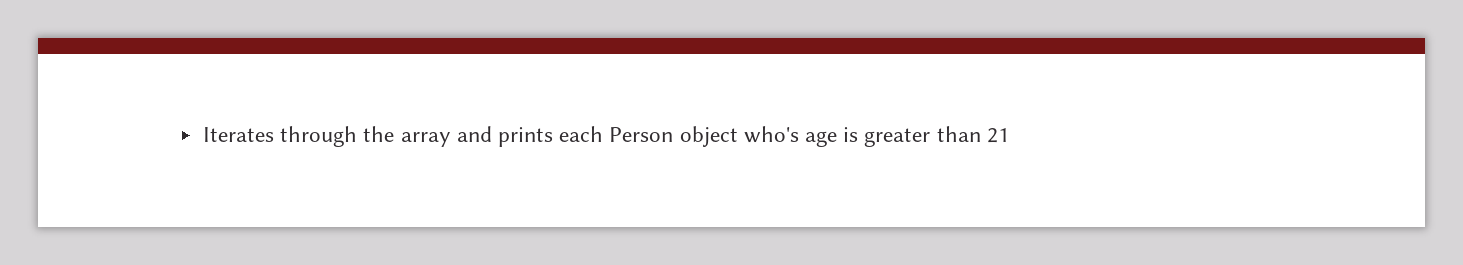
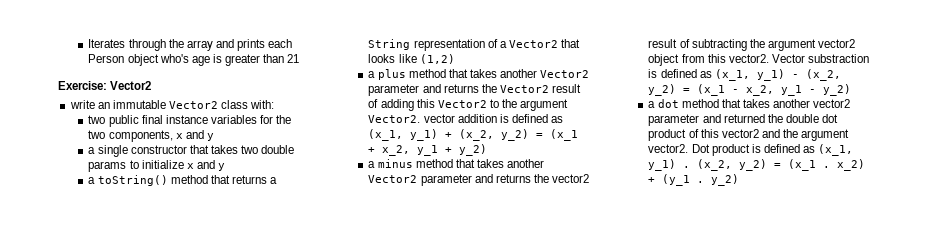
+ Exercise: Vector2
+ write an immutable Vector2 class with:
+ two public final instance variables for the two components, x and y
+ a single constructor that takes two double params to initialize x and y
+ a toString() method that returns a String representation of a Vector2 that looks like (1,2)
+ a plus method that takes another Vector2 parameter and returns the Vector2 result of adding this Vector2 to the argument Vector2. vector addition is defined as (x_1, y_1) + (x_2, y_2) = (x_1 + x_2, y_1 + y_2)
+ a minus method that takes another Vector2 parameter and returns the vector2 result of subtracting the argument vector2 object from this vector2. Vector substraction is defined as (x_1, y_1) - (x_2, y_2) = (x_1 - x_2, y_1 - y_2)
+ a dot method that takes another vector2 parameter and returned the double dot product of this vector2 and the argument vector2. Dot product is defined as (x_1, y_1) . (x_2, y_2) = (x_1 . x_2) + (y_1 . y_2)

